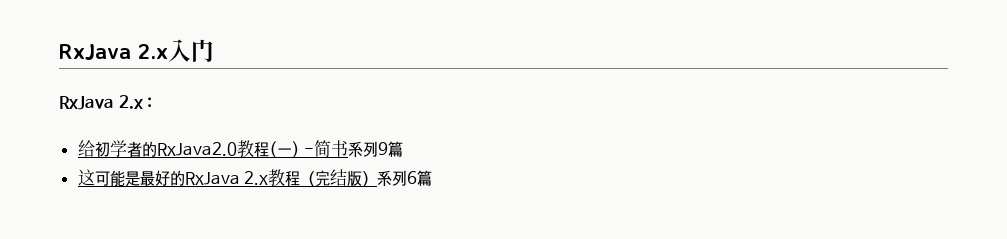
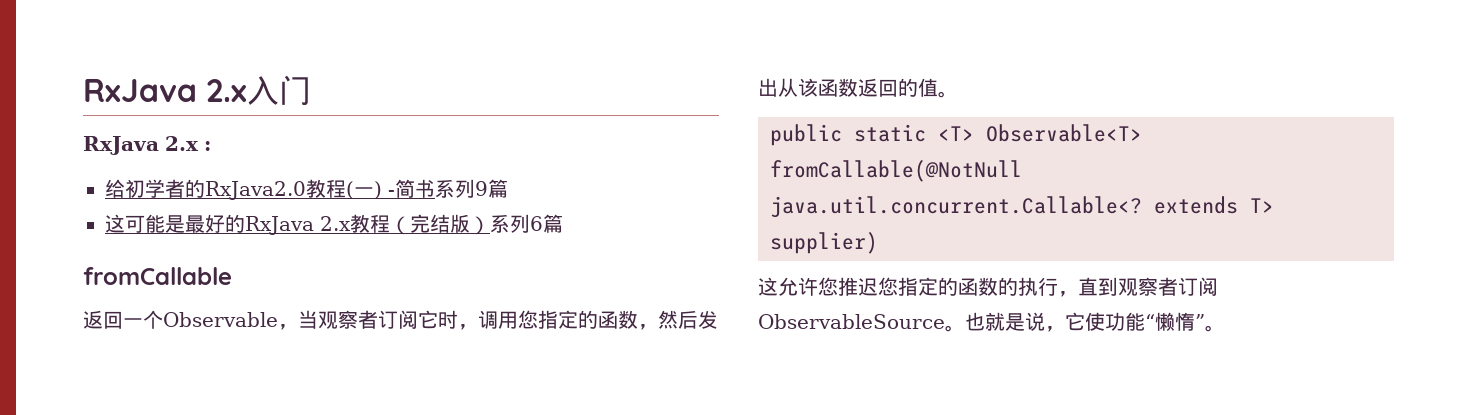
+ fromCallable
+ 返回一个Observable，当观察者订阅它时，调用您指定的函数，然后发出从该函数返回的值。
+ public static <T> Observable<T> fromCallable(@NotNull java.util.concurrent.Callable<? extends T> supplier)
+ 这允许您推迟您指定的函数的执行，直到观察者订阅ObservableSource。也就是说，它使功能“懒惰”。

